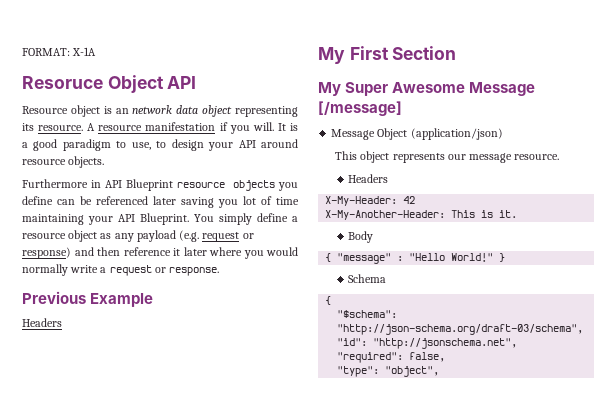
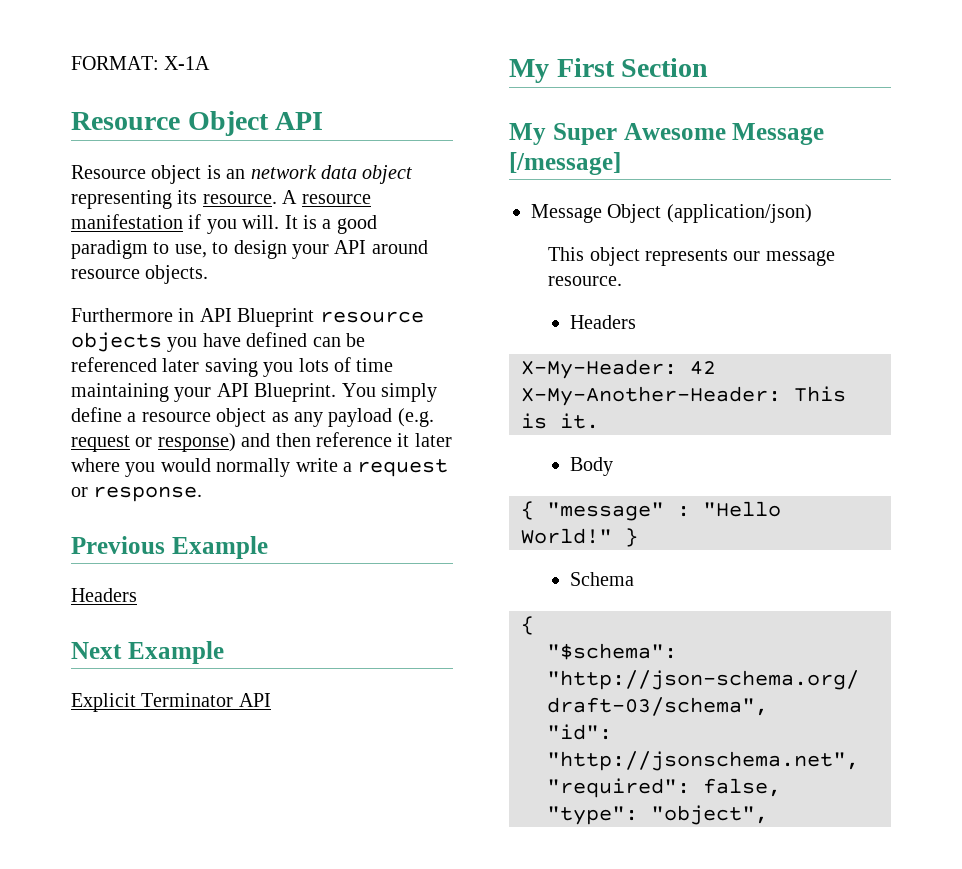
- Resoruce Object API
+ Resource Object API
- Furthermore in API Blueprint resource objects you define can be referenced later saving you lot of time maintaining your API Blueprint.
+ Furthermore in API Blueprint resource objects you have defined can be referenced later saving you lots of time maintaining your API Blueprint.
+ Next Example
+ Explicit Terminator API

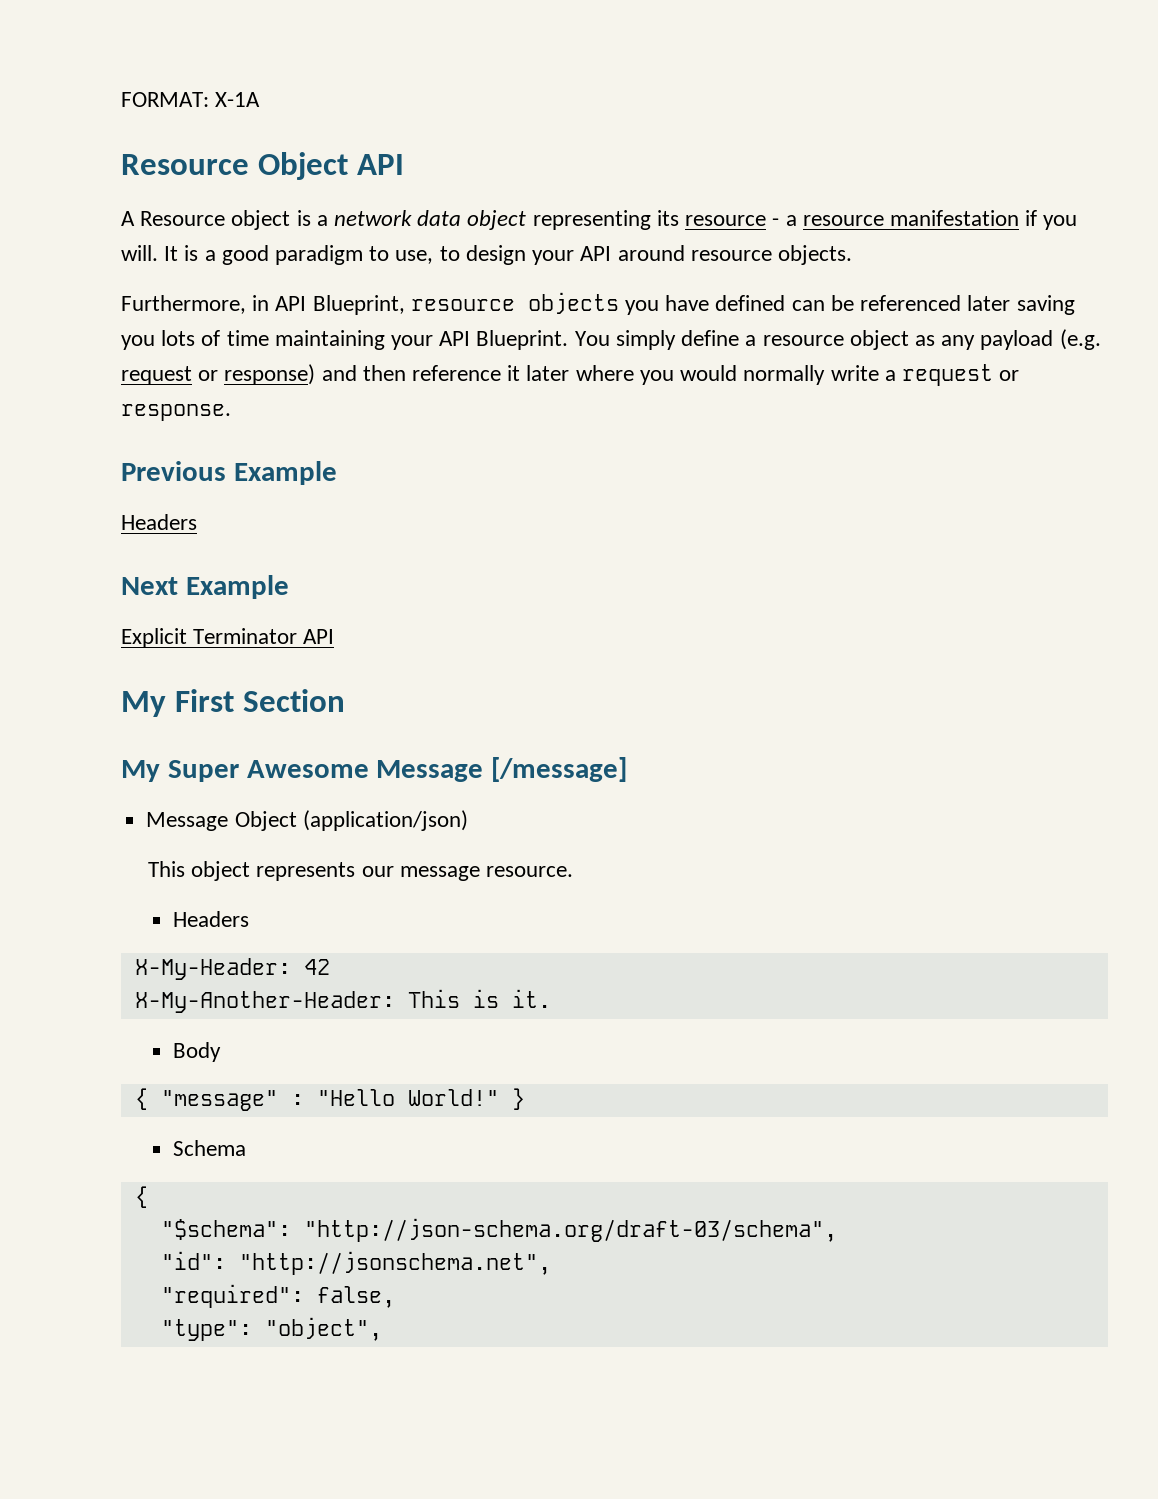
- Resource object is an network data object representing its resource. A resource manifestation if you will.
+ A Resource object is a network data object representing its resource - a resource manifestation if you will.
- Furthermore in API Blueprint resource objects you have defined can be referenced later saving you lots of time maintaining your API Blueprint.
+ Furthermore, in API Blueprint, resource objects you have defined can be referenced later saving you lots of time maintaining your API Blueprint.

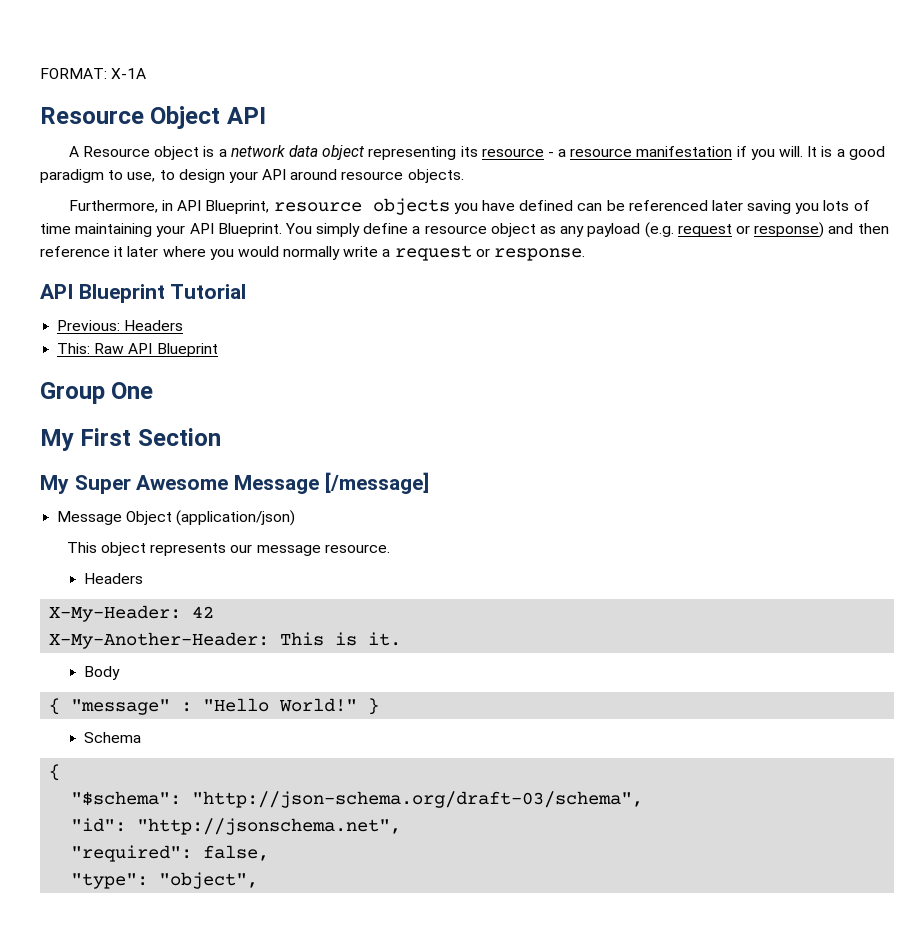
- Previous Example
- Headers
- Next Example
- Explicit Terminator API
+ API Blueprint Tutorial
+ Previous: Headers
+ This: Raw API Blueprint
+ Group One

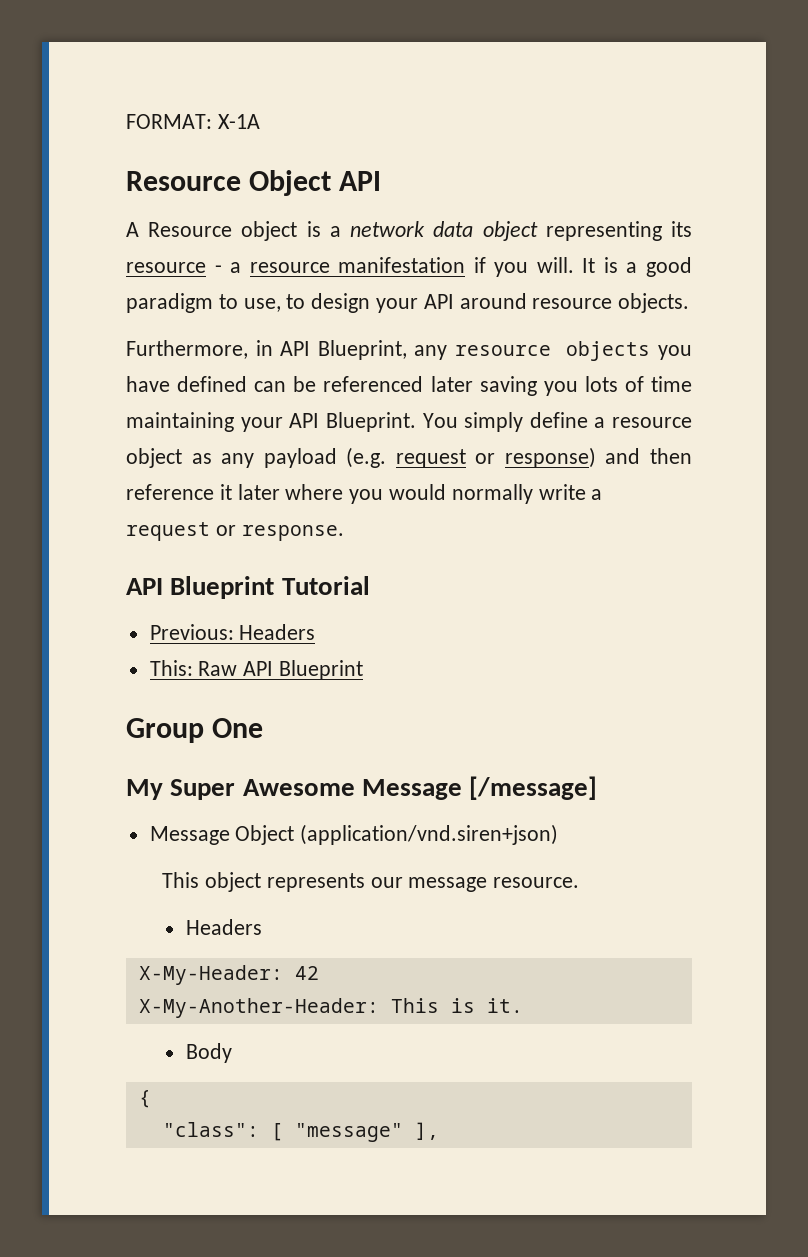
- Furthermore, in API Blueprint, resource objects you have defined can be referenced later saving you lots of time maintaining your API Blueprint.
+ Furthermore, in API Blueprint, any resource objects you have defined can be referenced later saving you lots of time maintaining your API Blueprint.
- My First Section
- Message Object (application/json)
+ Message Object (application/vnd.siren+json)
- { "message" : "Hello World!" }
- Schema
  {
- "$schema": "http://json-schema.org/draft-03/schema",
- "id": "http://jsonschema.net",
- "required": false,
- "type": "object",
+ "class": [ "message" ],

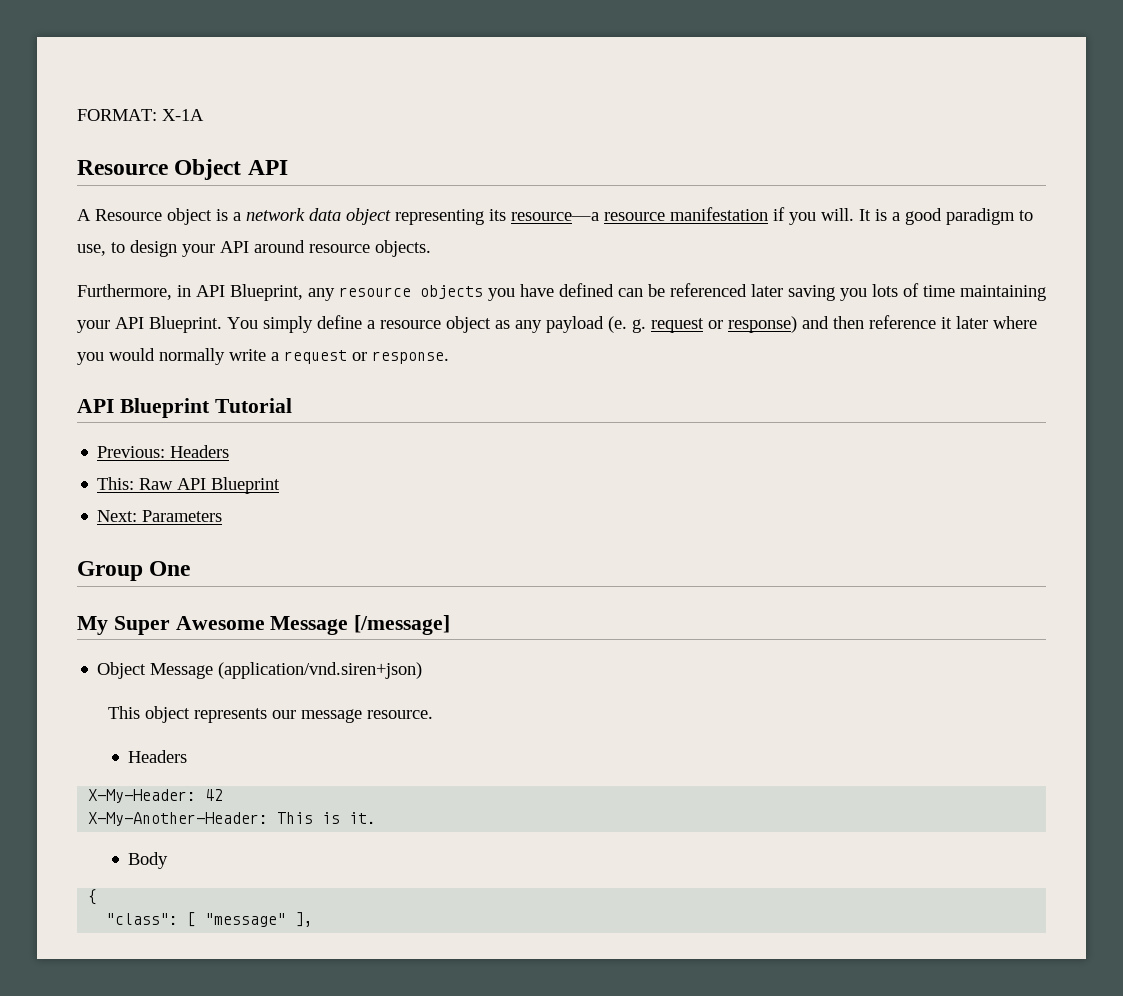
- A Resource object is a network data object representing its resource - a resource manifestation if you will.
+ A Resource object is a network data object representing its resource—a resource manifestation if you will.
- You simply define a resource object as any payload (e.g. request or response) and then reference it later where you would normally write a request or response.
+ You simply define a resource object as any payload (e. g. request or response) and then reference it later where you would normally write a request or response.
+ Next: Parameters
- Message Object (application/vnd.siren+json)
+ Object Message (application/vnd.siren+json)

